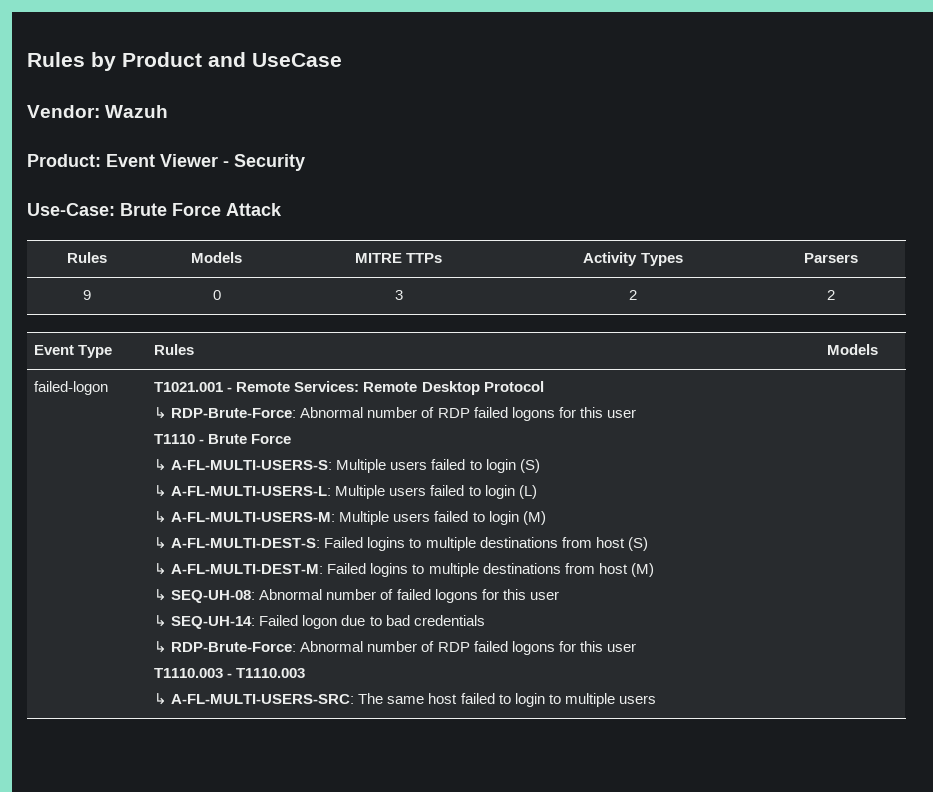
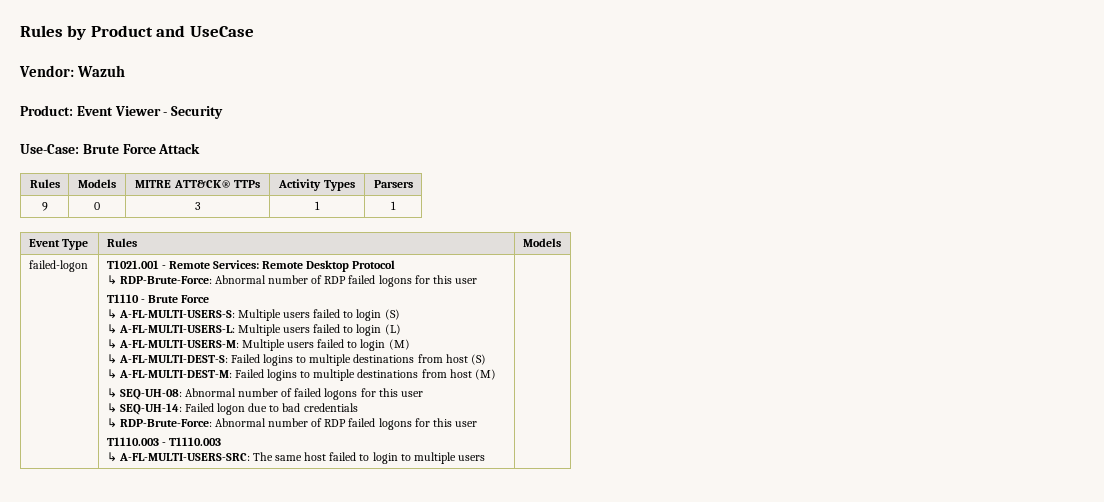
- Rules | Models | MITRE TTPs | Activity Types | Parsers
+ Rules | Models | MITRE ATT&CK® TTPs | Activity Types | Parsers
- 9 | 0 | 3 | 2 | 2
+ 9 | 0 | 3 | 1 | 1

